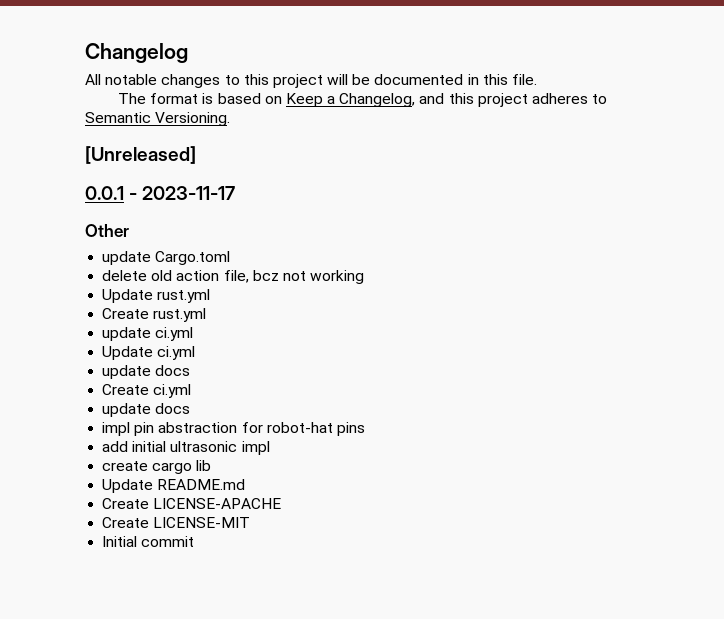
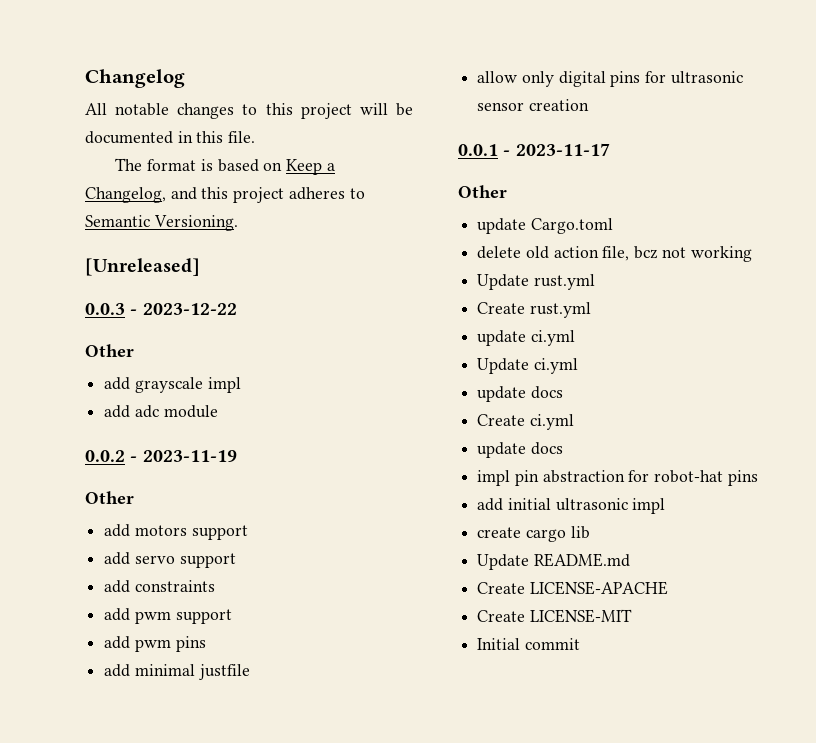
+ 0.0.3 - 2023-12-22
+ Other
+ add grayscale impl
+ add adc module
+ 0.0.2 - 2023-11-19
+ Other
+ add motors support
+ add servo support
+ add constraints
+ add pwm support
+ add pwm pins
+ add minimal justfile
+ allow only digital pins for ultrasonic sensor creation

